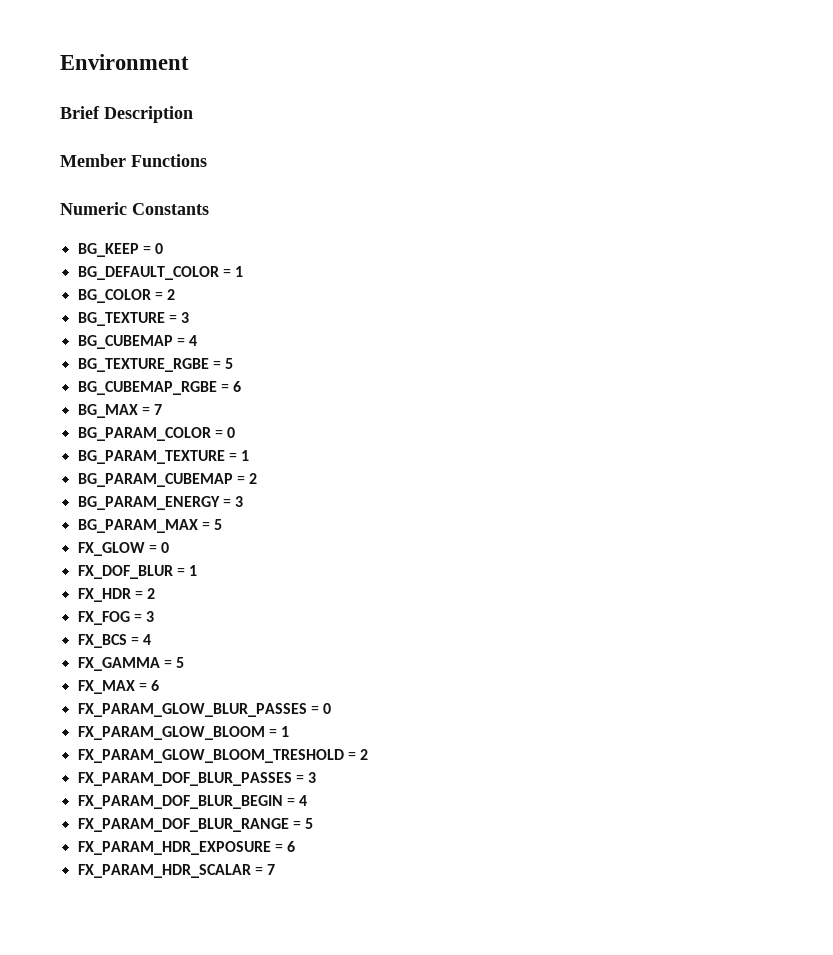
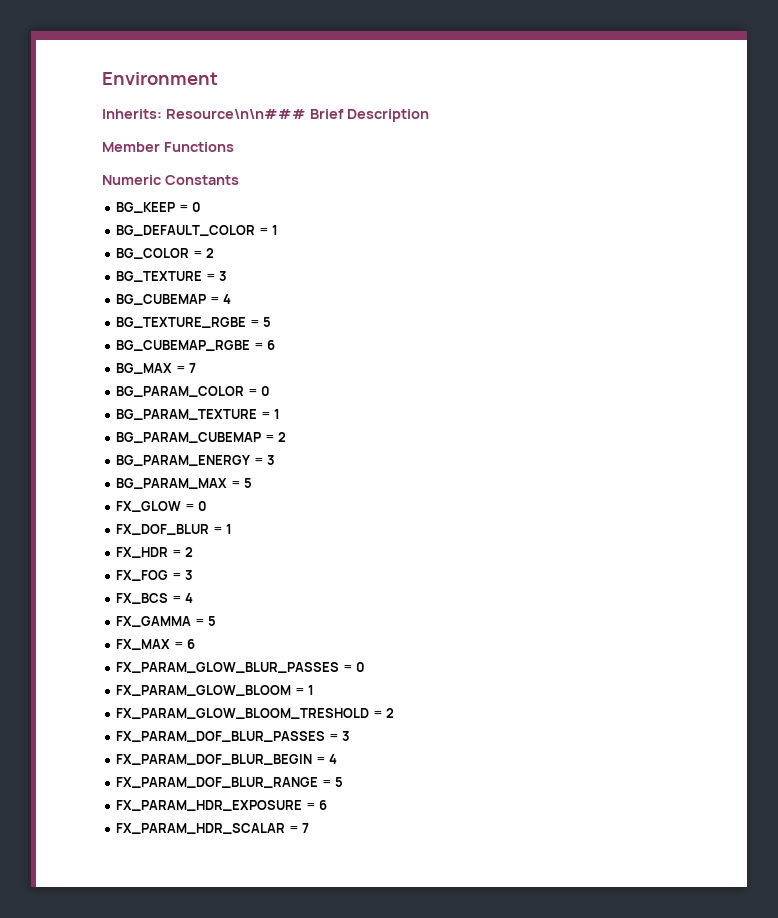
- Brief Description
+ Inherits: Resource\n\n### Brief Description

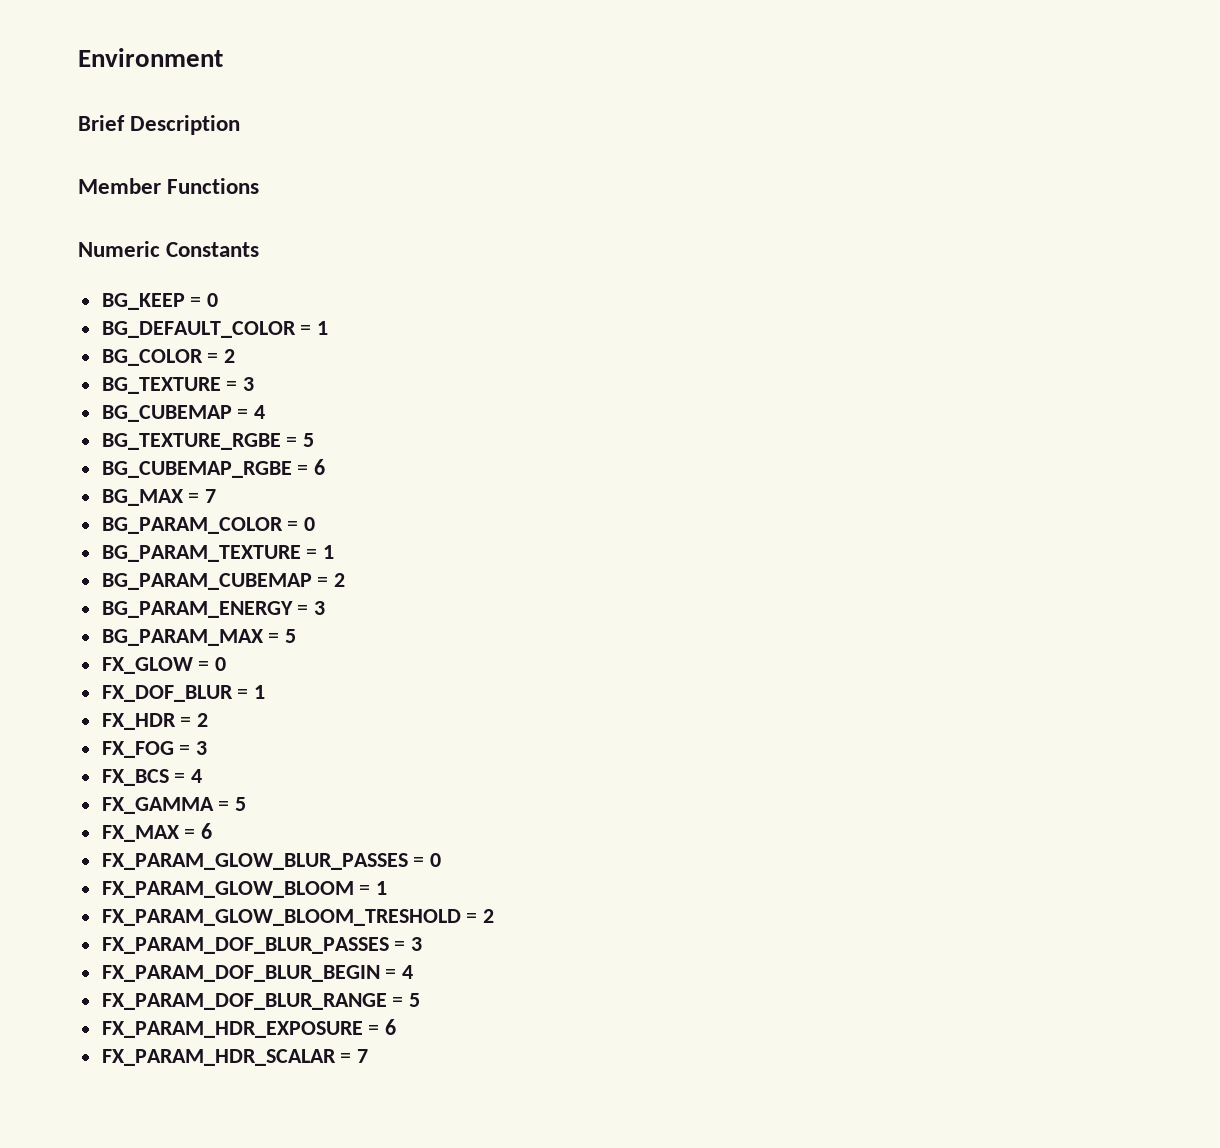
- Inherits: Resource\n\n### Brief Description
+ Brief Description

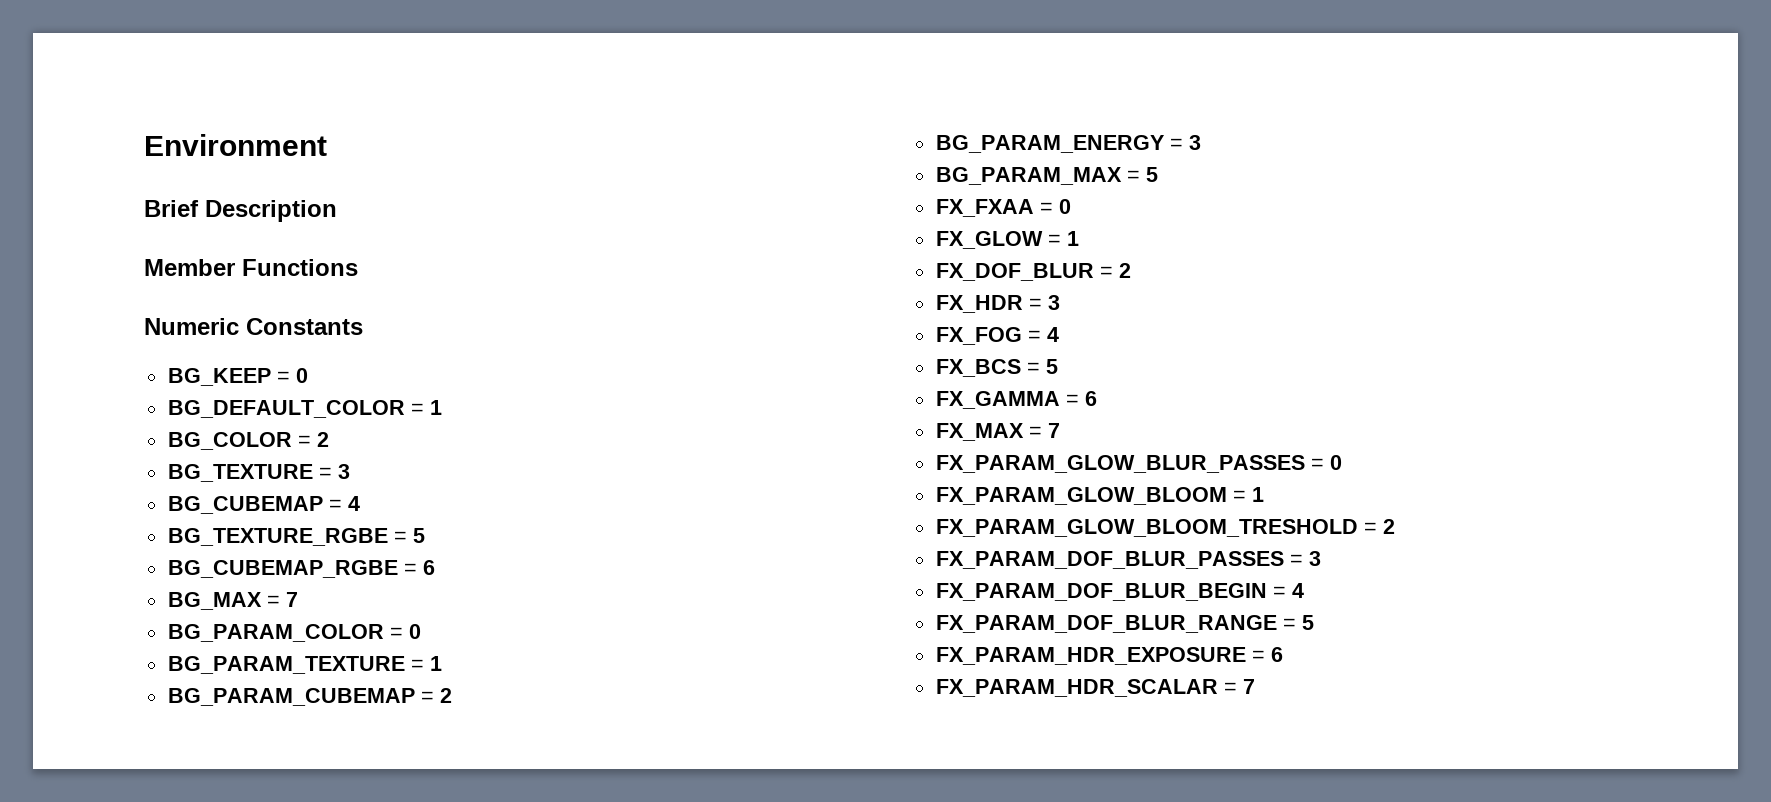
- FX_GLOW = 0
- FX_DOF_BLUR = 1
- FX_HDR = 2
- FX_FOG = 3
- FX_BCS = 4
- FX_GAMMA = 5
+ FX_FXAA = 0
+ FX_GLOW = 1
+ FX_DOF_BLUR = 2
+ FX_HDR = 3
+ FX_FOG = 4
+ FX_BCS = 5
+ FX_GAMMA = 6
- FX_MAX = 6
+ FX_MAX = 7

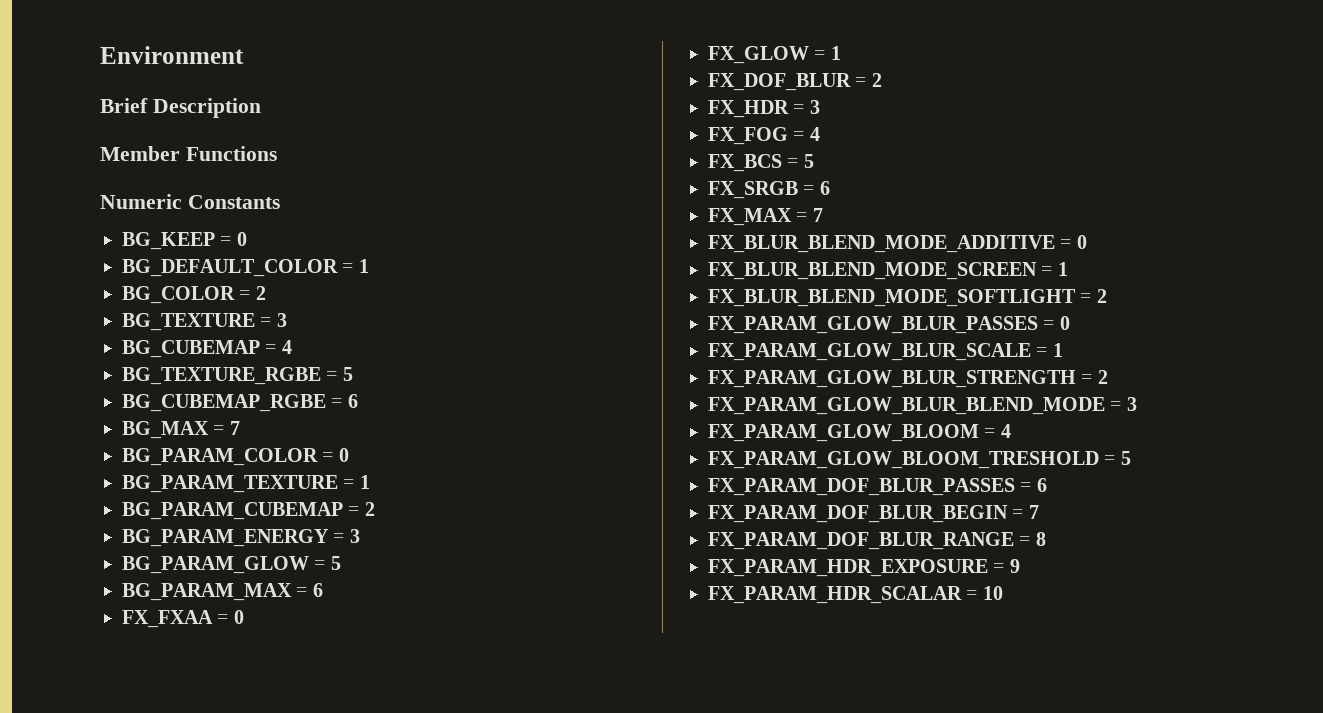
+ BG_PARAM_GLOW = 5
- BG_PARAM_MAX = 5
+ BG_PARAM_MAX = 6
- FX_GAMMA = 6
+ FX_SRGB = 6
+ FX_BLUR_BLEND_MODE_ADDITIVE = 0
+ FX_BLUR_BLEND_MODE_SCREEN = 1
+ FX_BLUR_BLEND_MODE_SOFTLIGHT = 2
- FX_PARAM_GLOW_BLOOM = 1
- FX_PARAM_GLOW_BLOOM_TRESHOLD = 2
- FX_PARAM_DOF_BLUR_PASSES = 3
- FX_PARAM_DOF_BLUR_BEGIN = 4
- FX_PARAM_DOF_BLUR_RANGE = 5
- FX_PARAM_HDR_EXPOSURE = 6
+ FX_PARAM_GLOW_BLUR_SCALE = 1
+ FX_PARAM_GLOW_BLUR_STRENGTH = 2
+ FX_PARAM_GLOW_BLUR_BLEND_MODE = 3
+ FX_PARAM_GLOW_BLOOM = 4
+ FX_PARAM_GLOW_BLOOM_TRESHOLD = 5
+ FX_PARAM_DOF_BLUR_PASSES = 6
+ FX_PARAM_DOF_BLUR_BEGIN = 7
+ FX_PARAM_DOF_BLUR_RANGE = 8
+ FX_PARAM_HDR_EXPOSURE = 9
- FX_PARAM_HDR_SCALAR = 7
+ FX_PARAM_HDR_SCALAR = 10

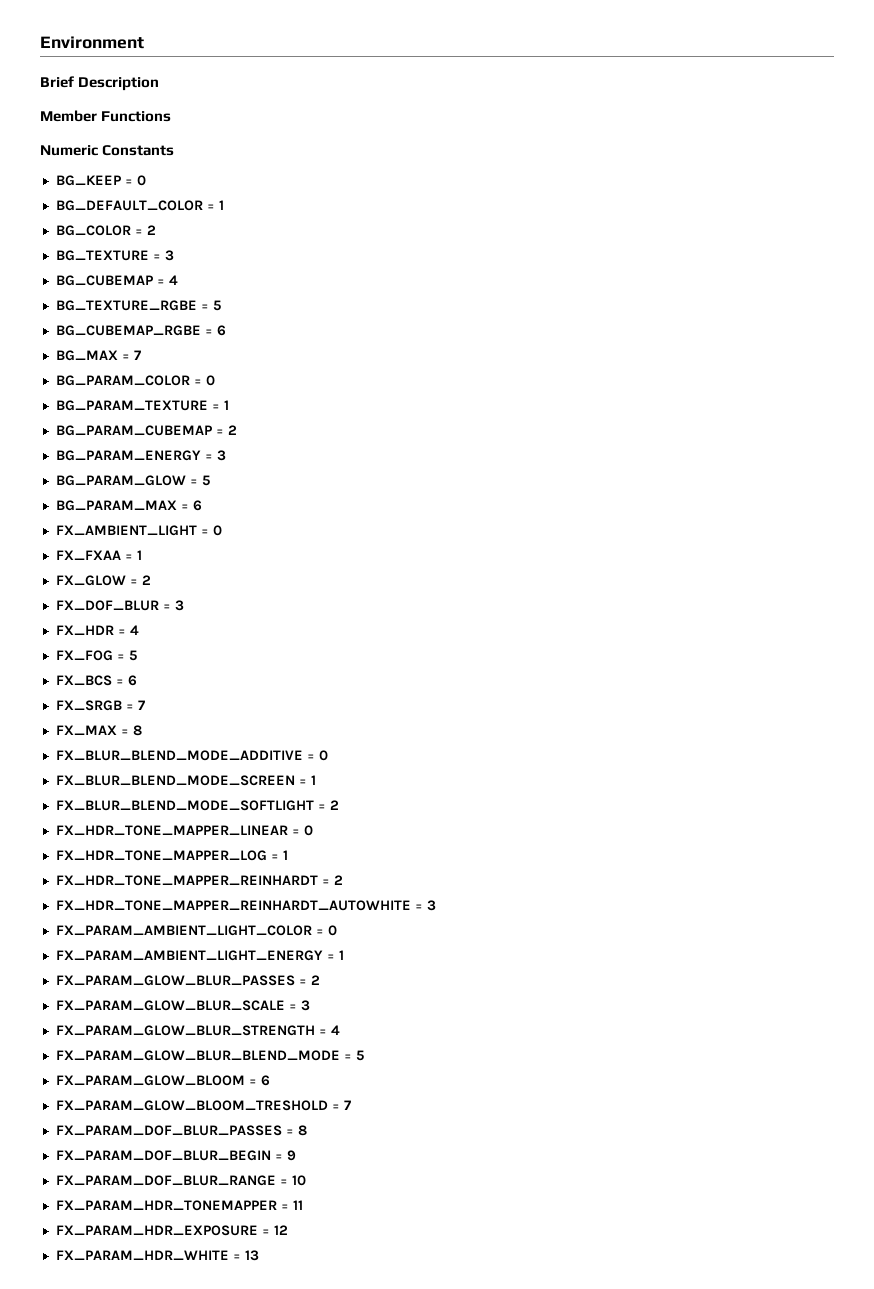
- FX_FXAA = 0
- FX_GLOW = 1
- FX_DOF_BLUR = 2
- FX_HDR = 3
- FX_FOG = 4
- FX_BCS = 5
- FX_SRGB = 6
+ FX_AMBIENT_LIGHT = 0
+ FX_FXAA = 1
+ FX_GLOW = 2
+ FX_DOF_BLUR = 3
+ FX_HDR = 4
+ FX_FOG = 5
+ FX_BCS = 6
+ FX_SRGB = 7
- FX_MAX = 7
+ FX_MAX = 8
- FX_PARAM_GLOW_BLUR_PASSES = 0
- FX_PARAM_GLOW_BLUR_SCALE = 1
- FX_PARAM_GLOW_BLUR_STRENGTH = 2
- FX_PARAM_GLOW_BLUR_BLEND_MODE = 3
- FX_PARAM_GLOW_BLOOM = 4
- FX_PARAM_GLOW_BLOOM_TRESHOLD = 5
- FX_PARAM_DOF_BLUR_PASSES = 6
- FX_PARAM_DOF_BLUR_BEGIN = 7
- FX_PARAM_DOF_BLUR_RANGE = 8
- FX_PARAM_HDR_EXPOSURE = 9
+ FX_HDR_TONE_MAPPER_LINEAR = 0
+ FX_HDR_TONE_MAPPER_LOG = 1
+ FX_HDR_TONE_MAPPER_REINHARDT = 2
+ FX_HDR_TONE_MAPPER_REINHARDT_AUTOWHITE = 3
+ FX_PARAM_AMBIENT_LIGHT_COLOR = 0
+ FX_PARAM_AMBIENT_LIGHT_ENERGY = 1
+ FX_PARAM_GLOW_BLUR_PASSES = 2
+ FX_PARAM_GLOW_BLUR_SCALE = 3
+ FX_PARAM_GLOW_BLUR_STRENGTH = 4
+ FX_PARAM_GLOW_BLUR_BLEND_MODE = 5
+ FX_PARAM_GLOW_BLOOM = 6
+ FX_PARAM_GLOW_BLOOM_TRESHOLD = 7
+ FX_PARAM_DOF_BLUR_PASSES = 8
+ FX_PARAM_DOF_BLUR_BEGIN = 9
- FX_PARAM_HDR_SCALAR = 10
+ FX_PARAM_DOF_BLUR_RANGE = 10
+ FX_PARAM_HDR_TONEMAPPER = 11
+ FX_PARAM_HDR_EXPOSURE = 12
+ FX_PARAM_HDR_WHITE = 13

